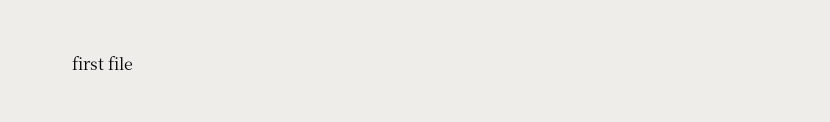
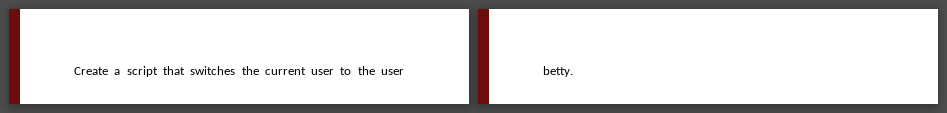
- first file
+ Create a script that switches the current user to the user betty.

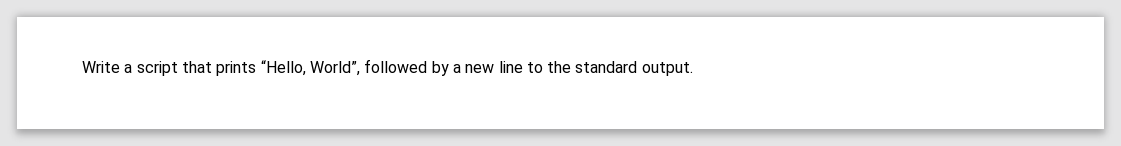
- Create a script that switches the current user to the user betty.
+ Write a script that prints “Hello, World”, followed by a new line to the standard output.

